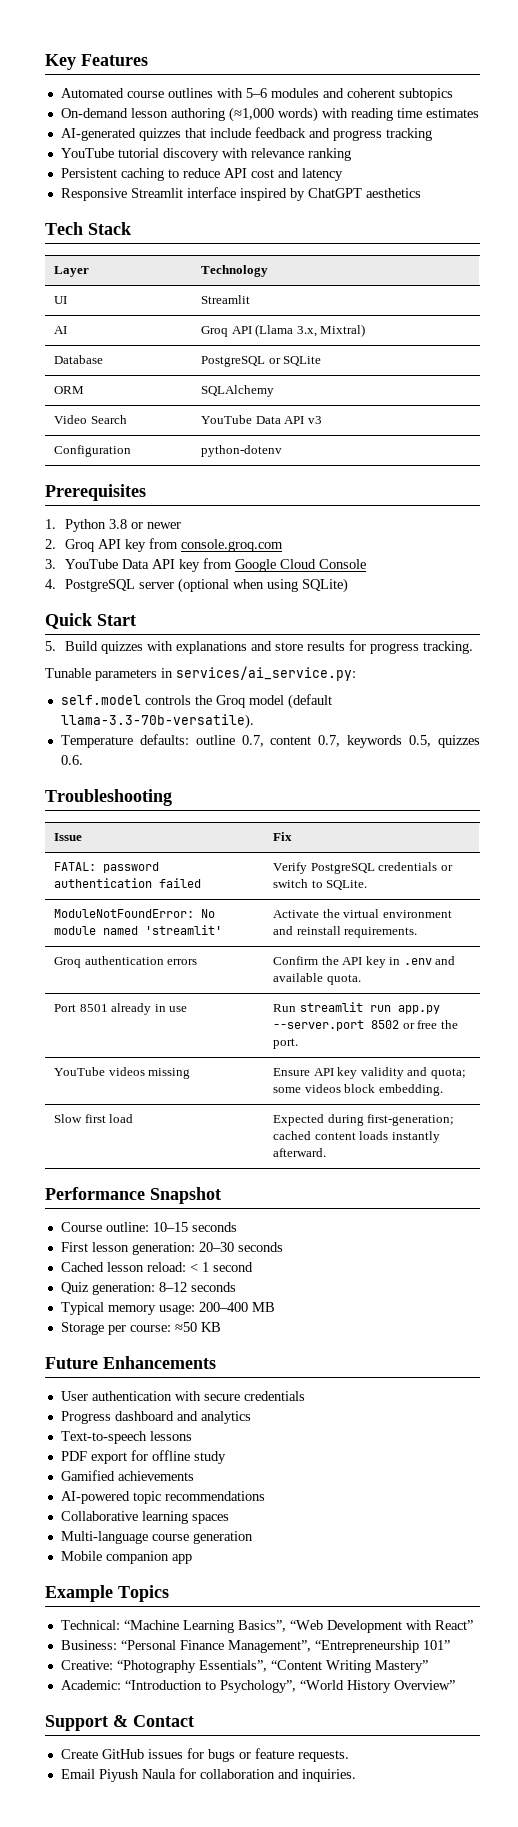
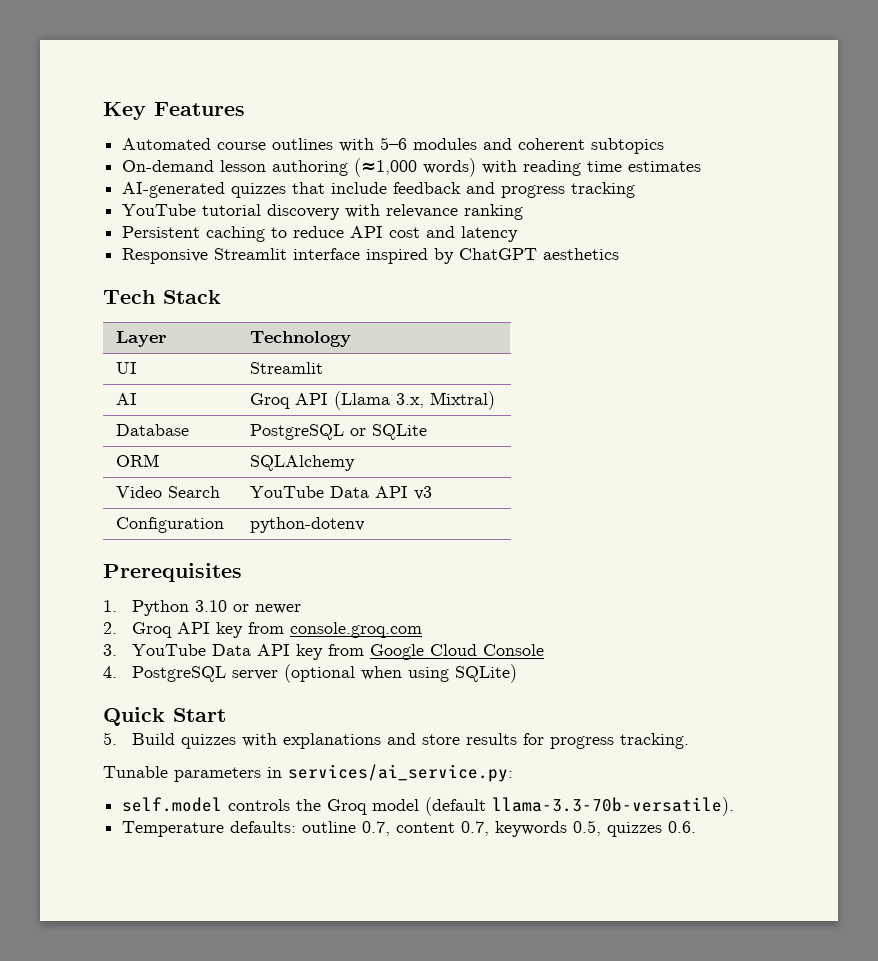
- 1. Python 3.8 or newer
+ 1. Python 3.10 or newer
- Troubleshooting
- Issue | Fix
- FATAL: password authentication failed | Verify PostgreSQL credentials or switch to SQLite.
- ModuleNotFoundError: No module named 'streamlit' | Activate the virtual environment and reinstall requirements.
- Groq authentication errors | Confirm the API key in .env and available quota.
- Port 8501 already in use | Run streamlit run app.py --server.port 8502 or free the port.
- YouTube videos missing | Ensure API key validity and quota; some videos block embedding.
- Slow first load | Expected during first-generation; cached content loads instantly afterward.
- Performance Snapshot
- Course outline: 10–15 seconds
- First lesson generation: 20–30 seconds
- Cached lesson reload: < 1 second
- Quiz generation: 8–12 seconds
- Typical memory usage: 200–400 MB
- Storage per course: ≈50 KB
- Future Enhancements
- User authentication with secure credentials
- Progress dashboard and analytics
- Text-to-speech lessons
- PDF export for offline study
- Gamified achievements
- AI-powered topic recommendations
- Collaborative learning spaces
- Multi-language course generation
- Mobile companion app
- Example Topics
- Technical: “Machine Learning Basics”, “Web Development with React”
- Business: “Personal Finance Management”, “Entrepreneurship 101”
- Creative: “Photography Essentials”, “Content Writing Mastery”
- Academic: “Introduction to Psychology”, “World History Overview”
- Support & Contact
- Create GitHub issues for bugs or feature requests.
- Email Piyush Naula for collaboration and inquiries.

